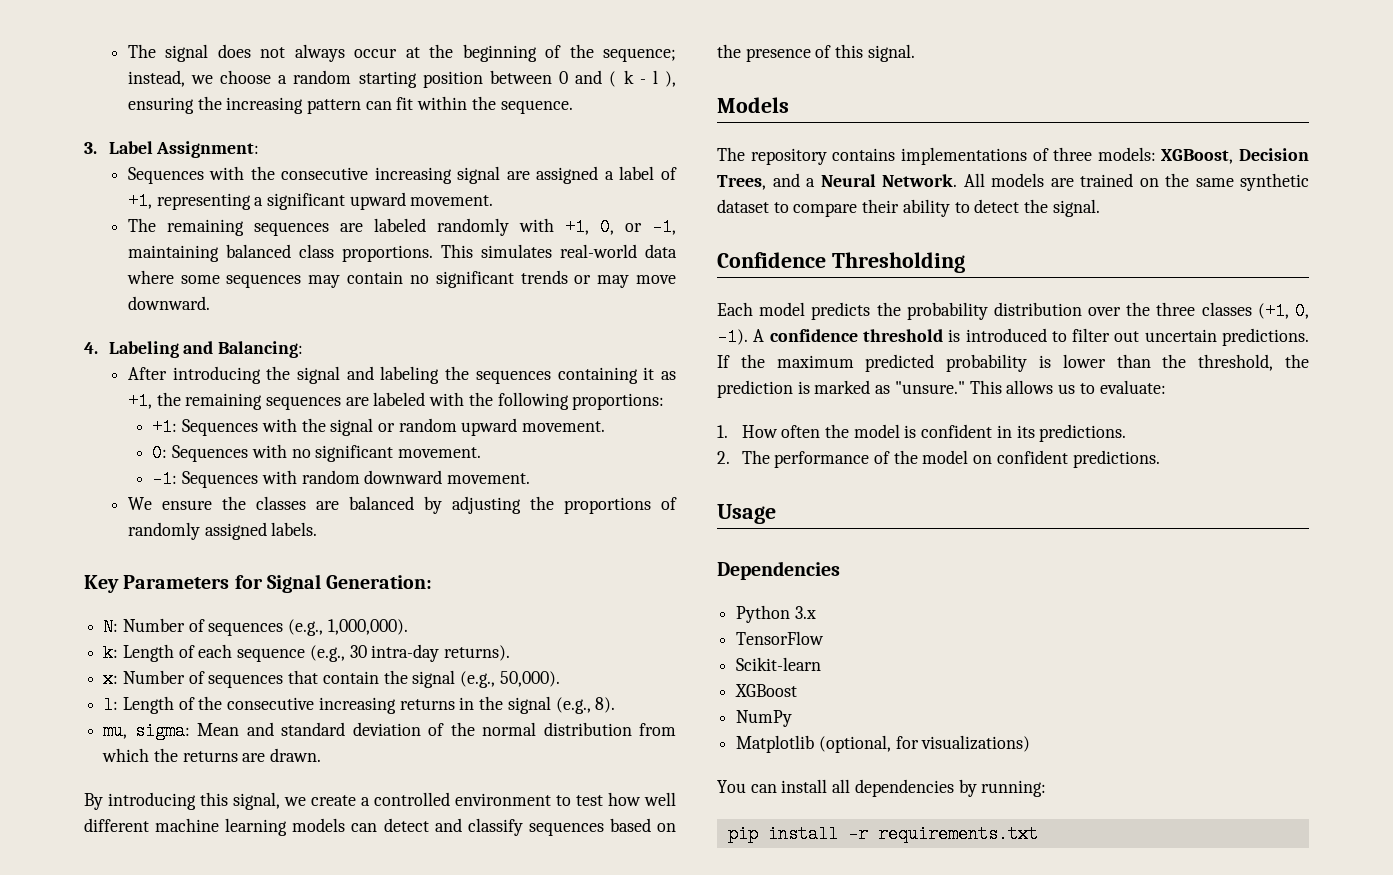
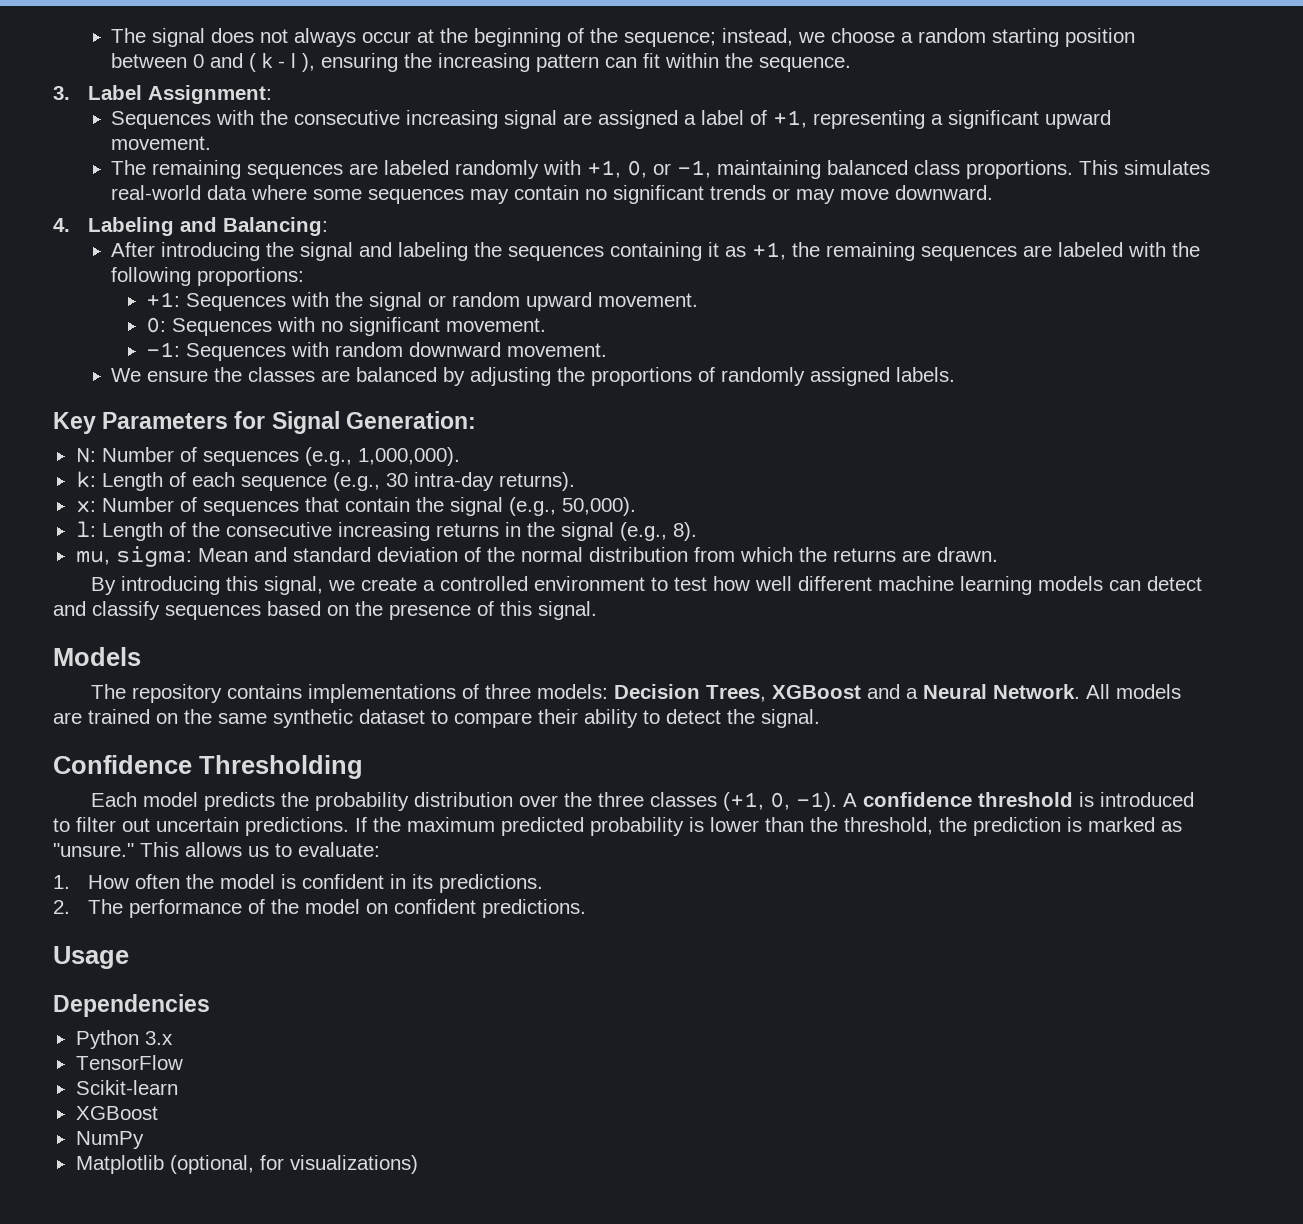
- The repository contains implementations of three models: XGBoost, Decision Trees, and a Neural Network.
+ The repository contains implementations of three models: Decision Trees, XGBoost and a Neural Network.
- You can install all dependencies by running:
- pip install -r requirements.txt

